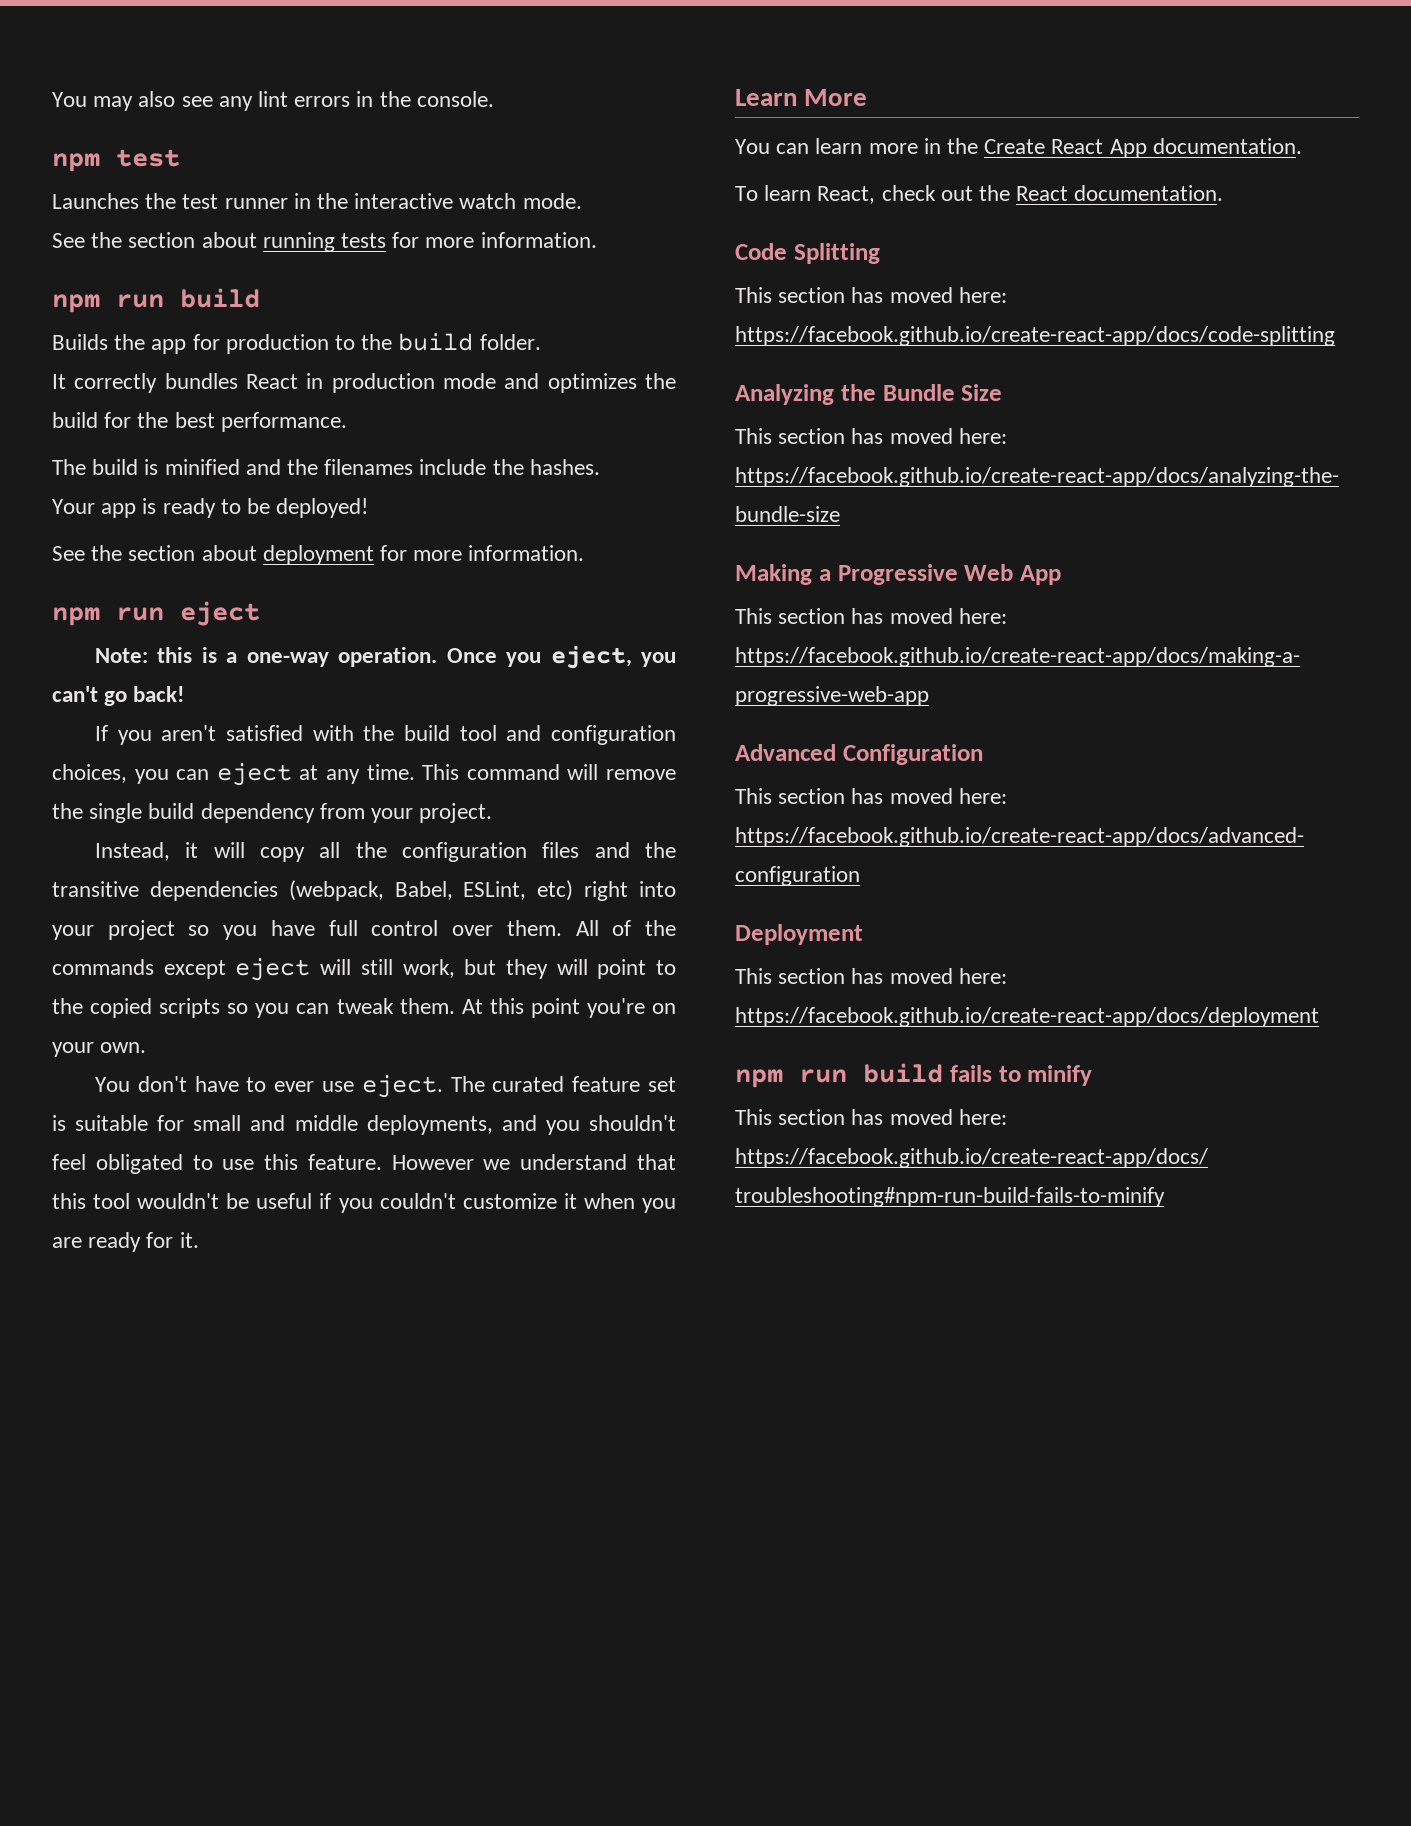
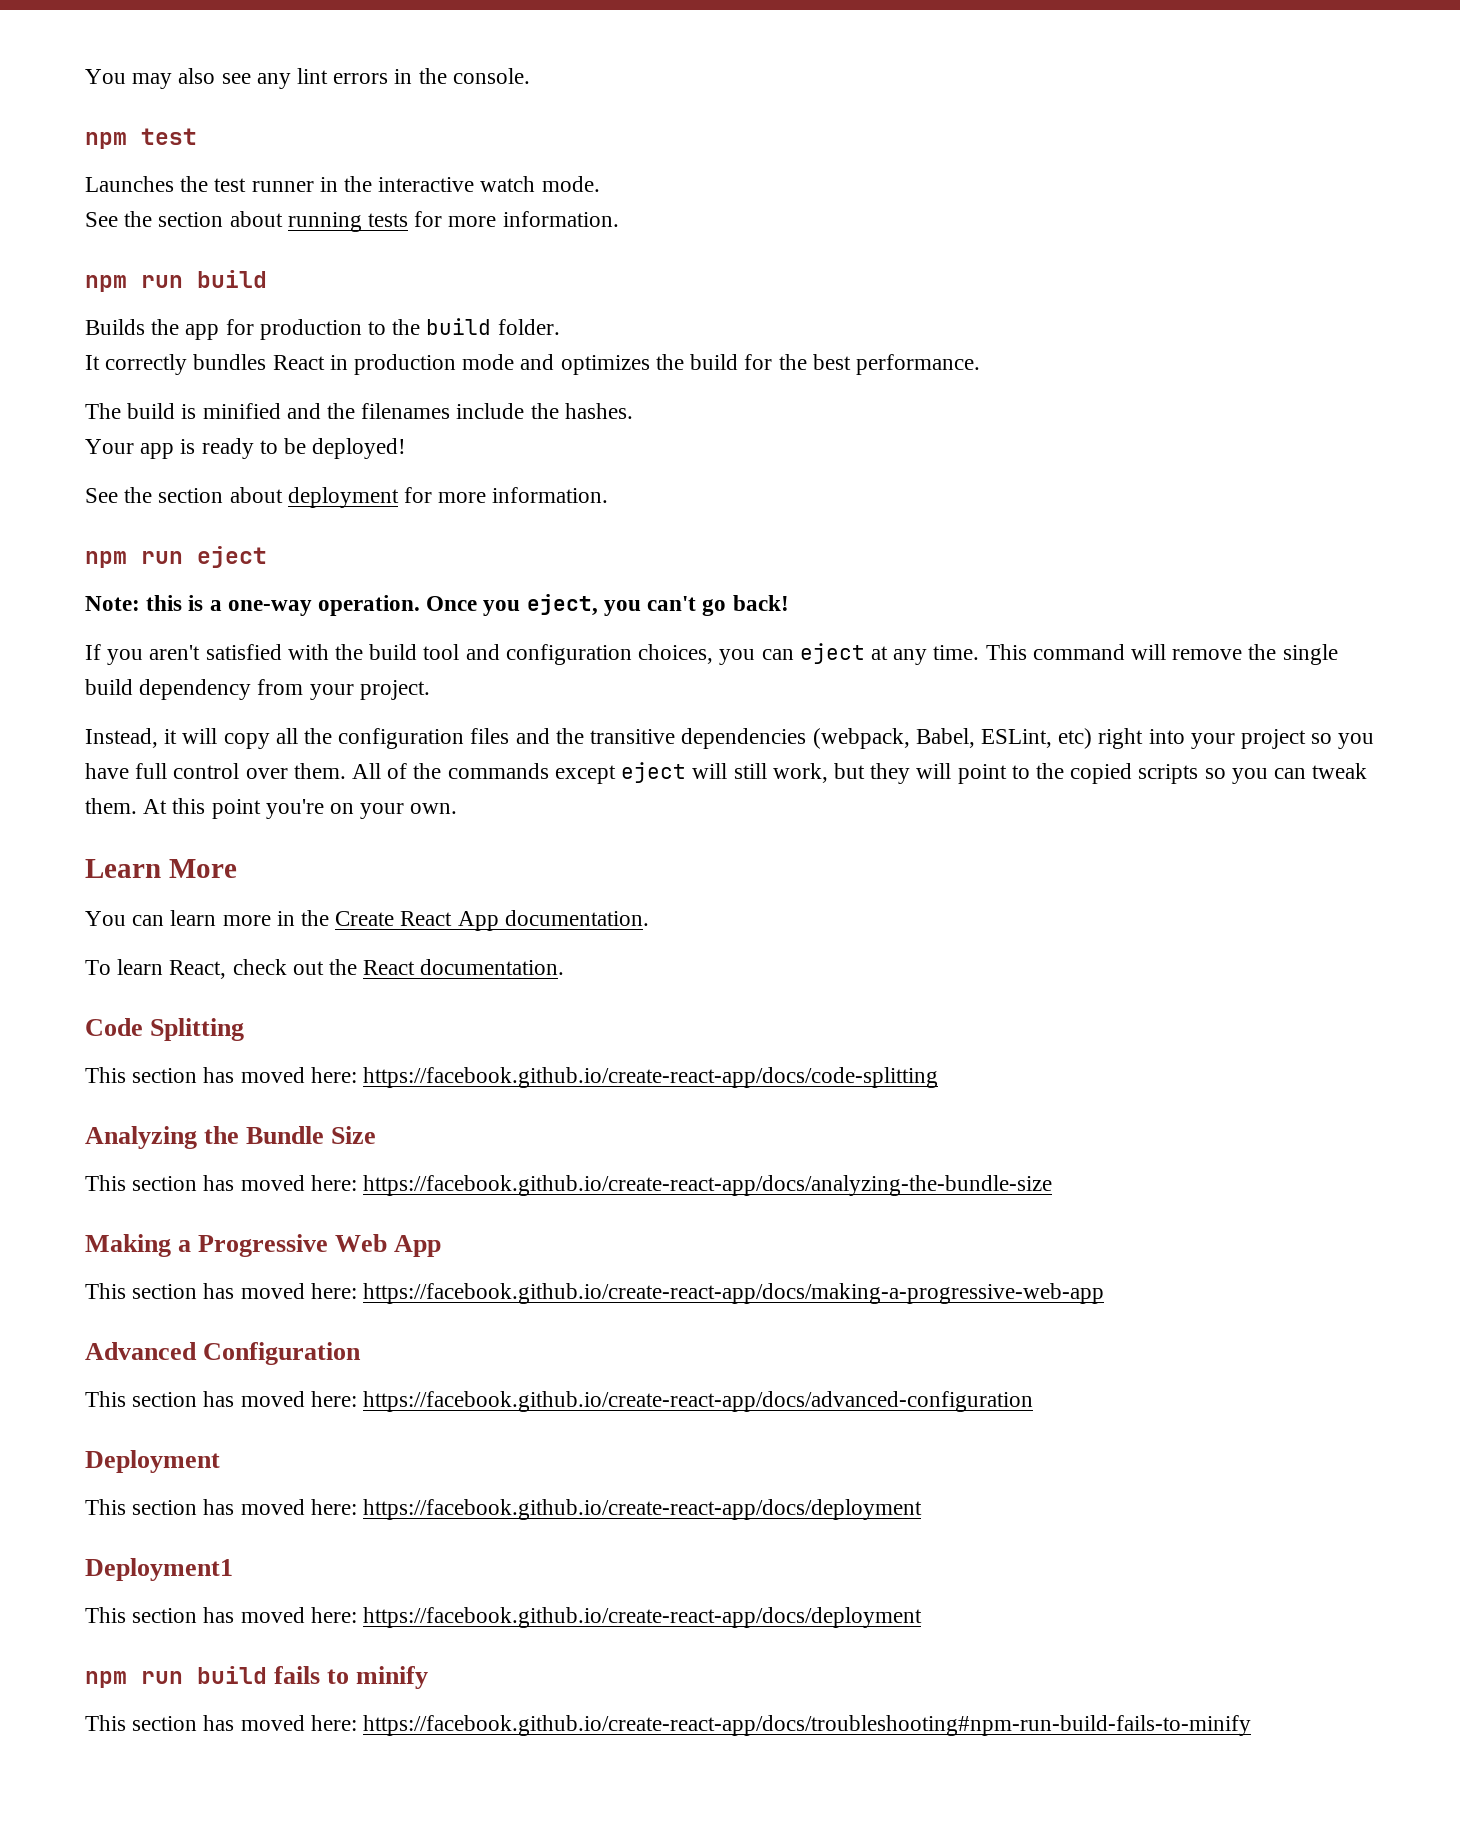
- You don't have to ever use eject. The curated feature set is suitable for small and middle deployments, and you shouldn't feel obligated to use this feature. However we understand that this tool wouldn't be useful if you couldn't customize it when you are ready for it.
+ Deployment1
+ This section has moved here: https://facebook.github.io/create-react-app/docs/deployment

